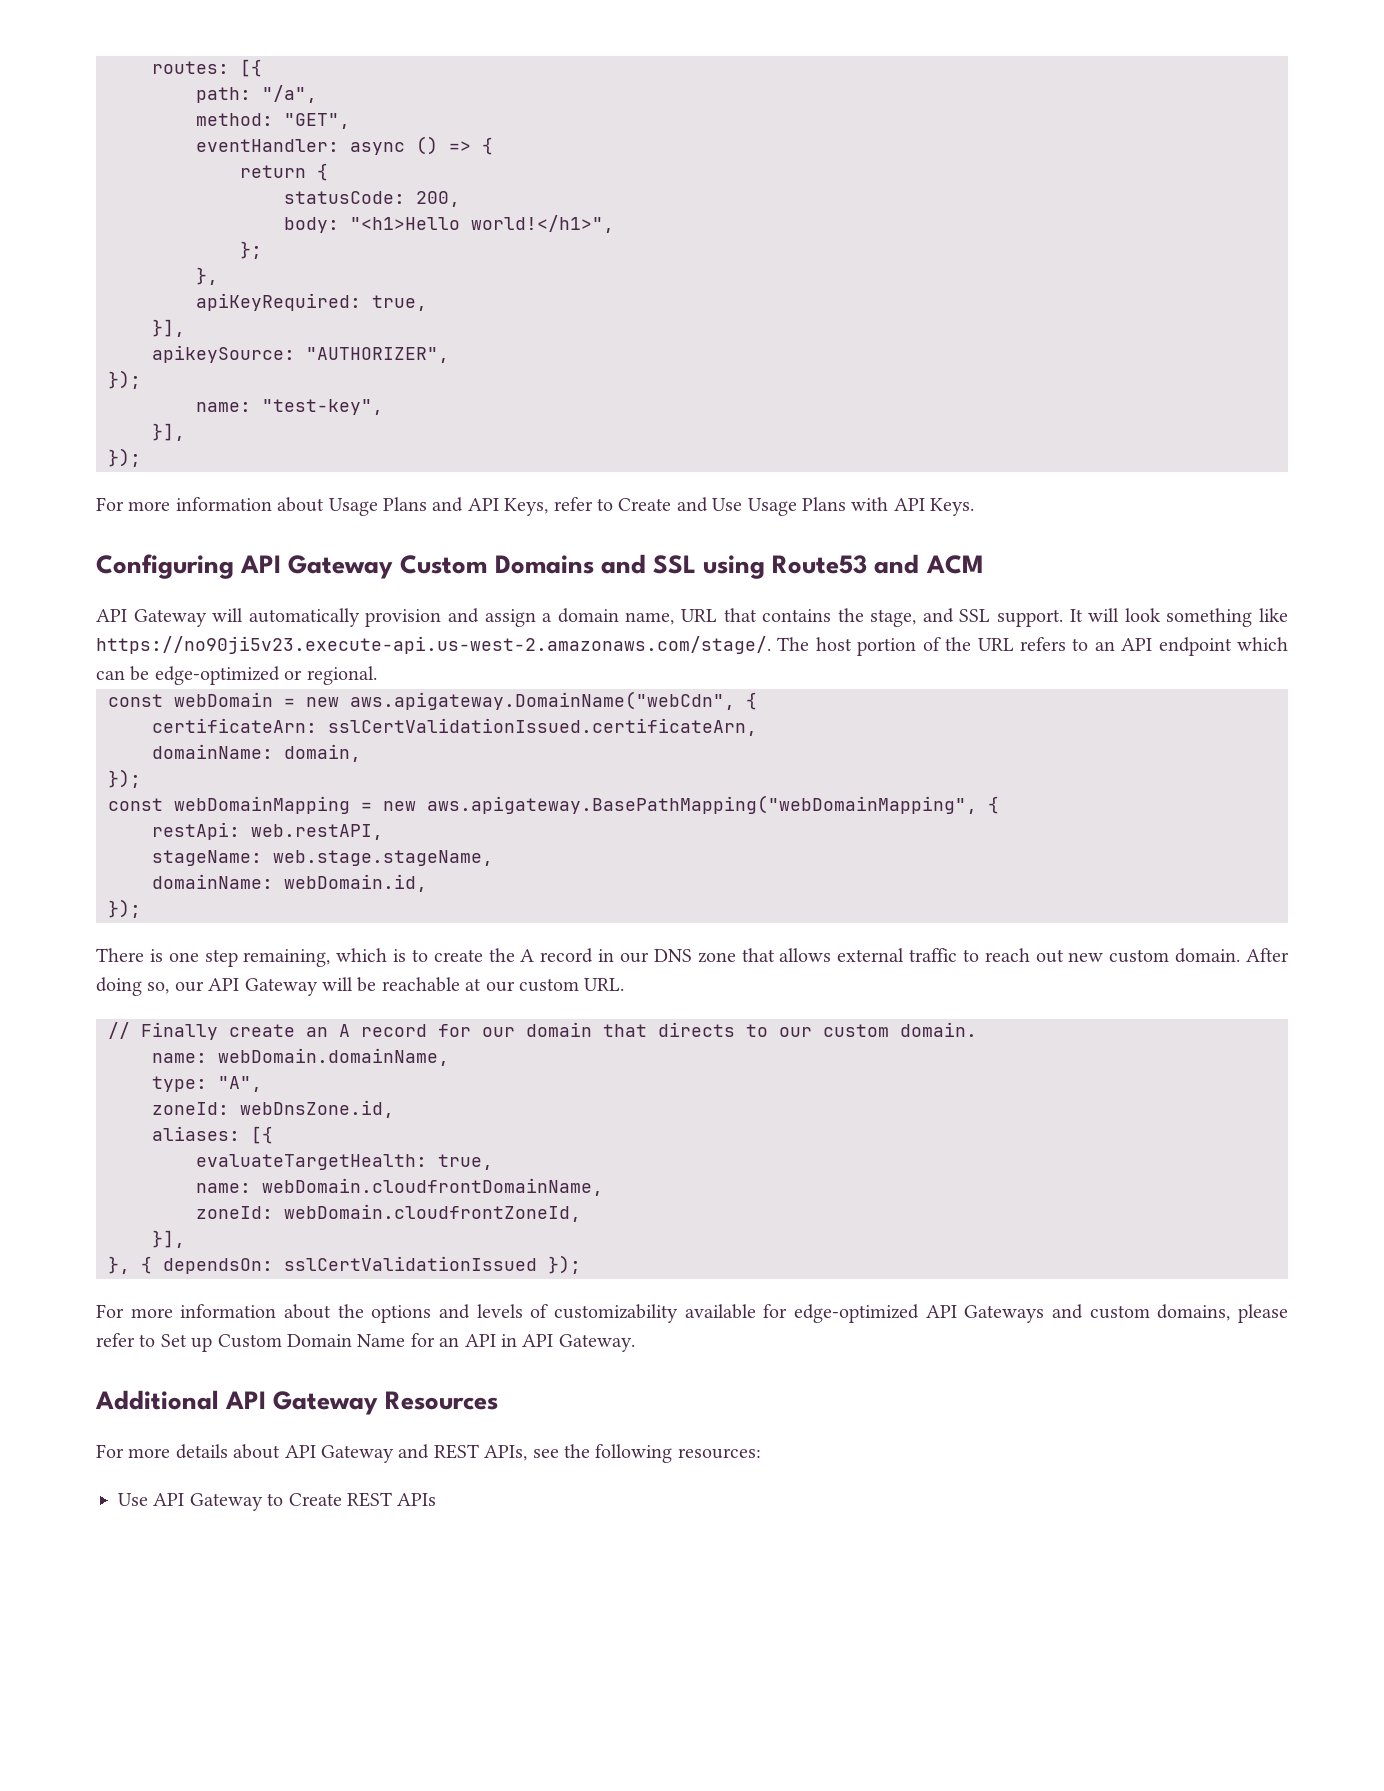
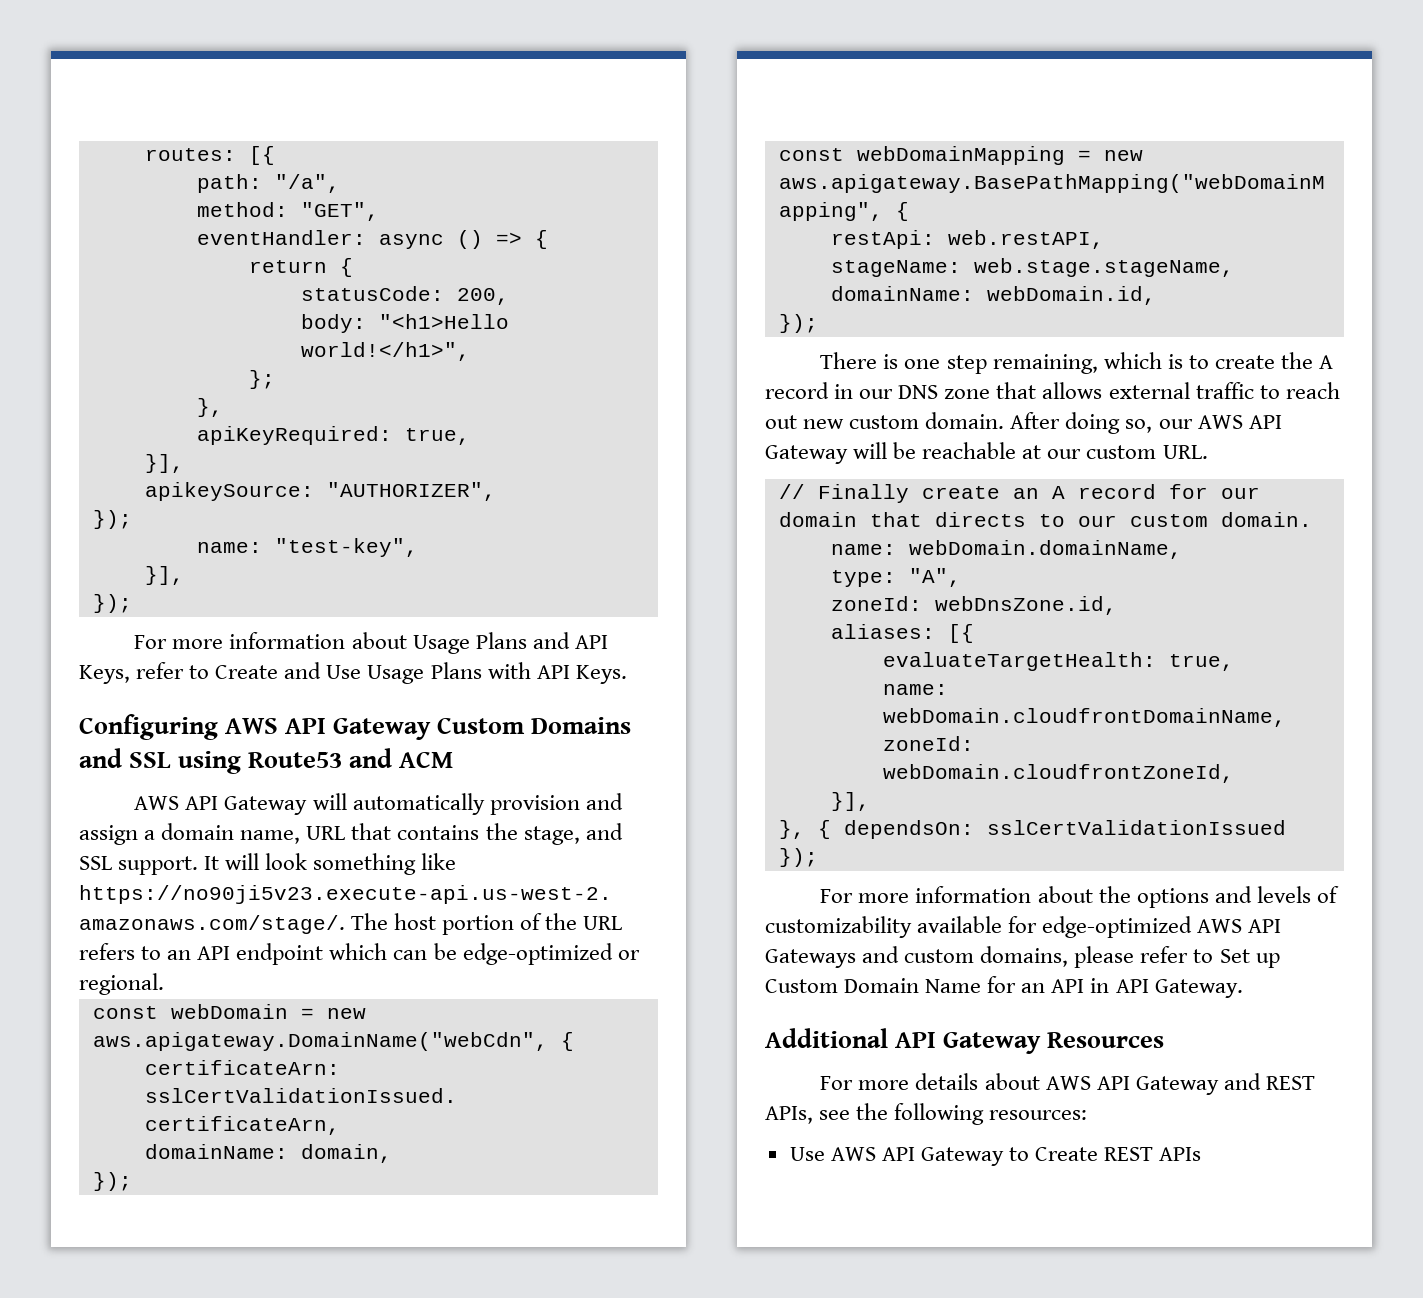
- Configuring API Gateway Custom Domains and SSL using Route53 and ACM
+ Configuring AWS API Gateway Custom Domains and SSL using Route53 and ACM
- API Gateway will automatically provision and assign a domain name, URL that contains the stage, and SSL support.
+ AWS API Gateway will automatically provision and assign a domain name, URL that contains the stage, and SSL support.
- After doing so, our API Gateway will be reachable at our custom URL.
+ After doing so, our AWS API Gateway will be reachable at our custom URL.
- For more information about the options and levels of customizability available for edge-optimized API Gateways and custom domains, please refer to Set up Custom Domain Name for an API in API Gateway.
+ For more information about the options and levels of customizability available for edge-optimized AWS API Gateways and custom domains, please refer to Set up Custom Domain Name for an API in API Gateway.
- For more details about API Gateway and REST APIs, see the following resources:
+ For more details about AWS API Gateway and REST APIs, see the following resources:
- Use API Gateway to Create REST APIs
+ Use AWS API Gateway to Create REST APIs

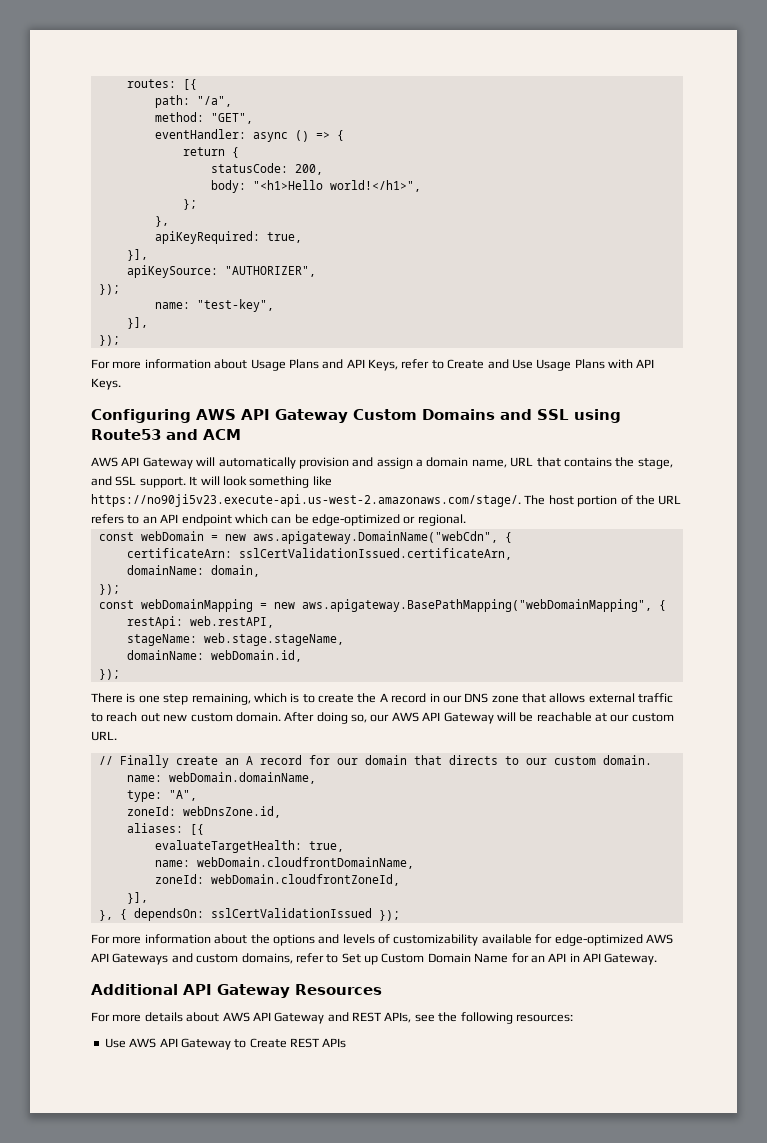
- apikeySource: "AUTHORIZER",
+ apiKeySource: "AUTHORIZER",
- For more information about the options and levels of customizability available for edge-optimized AWS API Gateways and custom domains, please refer to Set up Custom Domain Name for an API in API Gateway.
+ For more information about the options and levels of customizability available for edge-optimized AWS API Gateways and custom domains, refer to Set up Custom Domain Name for an API in API Gateway.

